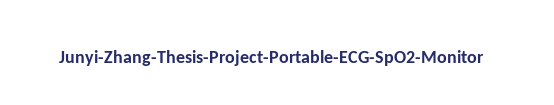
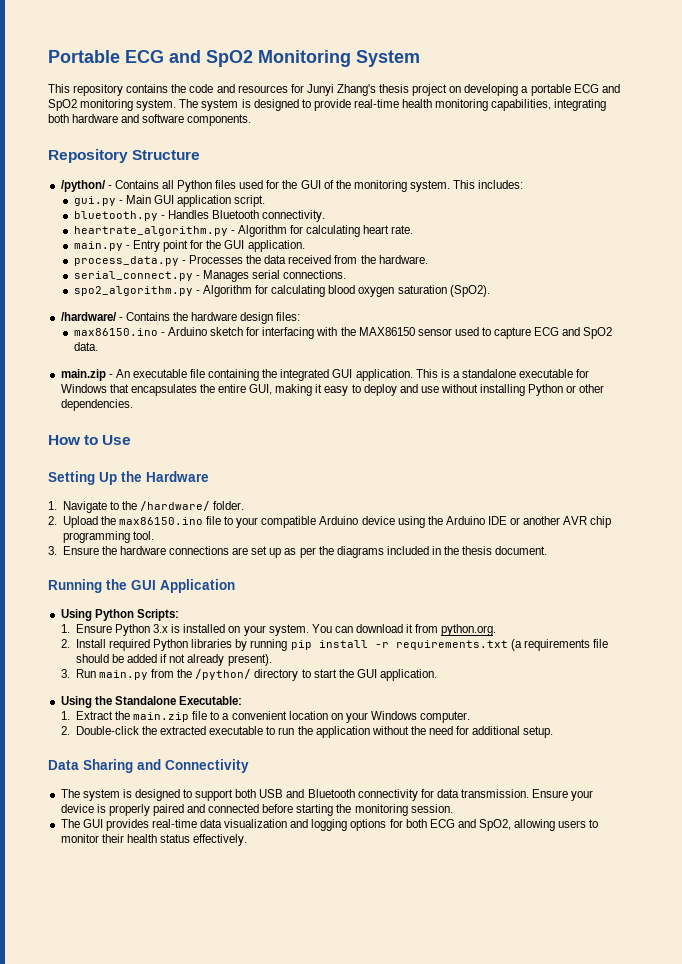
- Junyi-Zhang-Thesis-Project-Portable-ECG-SpO2-Monitor
+ Portable ECG and SpO2 Monitoring System
+ This repository contains the code and resources for Junyi Zhang's thesis project on developing a portable ECG and SpO2 monitoring system. The system is designed to provide real-time health monitoring capabilities, integrating both hardware and software components.
+ Repository Structure
+ /python/ - Contains all Python files used for the GUI of the monitoring system. This includes:
+ gui.py - Main GUI application script.
+ bluetooth.py - Handles Bluetooth connectivity.
+ heartrate_algorithm.py - Algorithm for calculating heart rate.
+ main.py - Entry point for the GUI application.
+ process_data.py - Processes the data received from the hardware.
+ serial_connect.py - Manages serial connections.
+ spo2_algorithm.py - Algorithm for calculating blood oxygen saturation (SpO2).
+ /hardware/ - Contains the hardware design files:
+ max86150.ino - Arduino sketch for interfacing with the MAX86150 sensor used to capture ECG and SpO2 data.
+ main.zip - An executable file containing the integrated GUI application. This is a standalone executable for Windows that encapsulates the entire GUI, making it easy to deploy and use without installing Python or other dependencies.
+ How to Use
+ Setting Up the Hardware
+ 1. Navigate to the /hardware/ folder.
+ 2. Upload the max86150.ino file to your compatible Arduino device using the Arduino IDE or another AVR chip programming tool.
+ 3. Ensure the hardware connections are set up as per the diagrams included in the thesis document.
+ Running the GUI Application
+ Using Python Scripts:
+ 1. Ensure Python 3.x is installed on your system. You can download it from python.org.
+ 2. Install required Python libraries by running pip install -r requirements.txt (a requirements file should be added if not already present).
+ 3. Run main.py from the /python/ directory to start the GUI application.
+ Using the Standalone Executable:
+ 1. Extract the main.zip file to a convenient location on your Windows computer.
+ 2. Double-click the extracted executable to run the application without the need for additional setup.
+ Data Sharing and Connectivity
+ The system is designed to support both USB and Bluetooth connectivity for data transmission. Ensure your device is properly paired and connected before starting the monitoring session.
+ The GUI provides real-time data visualization and logging options for both ECG and SpO2, allowing users to monitor their health status effectively.

